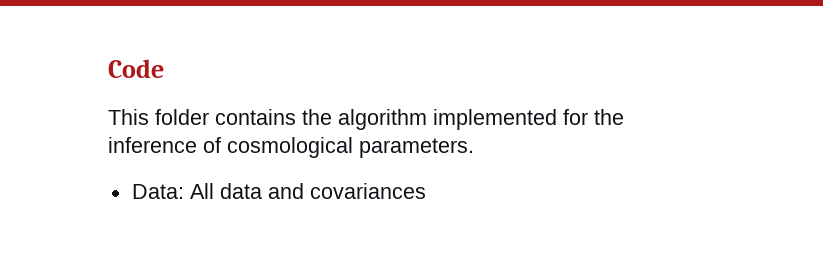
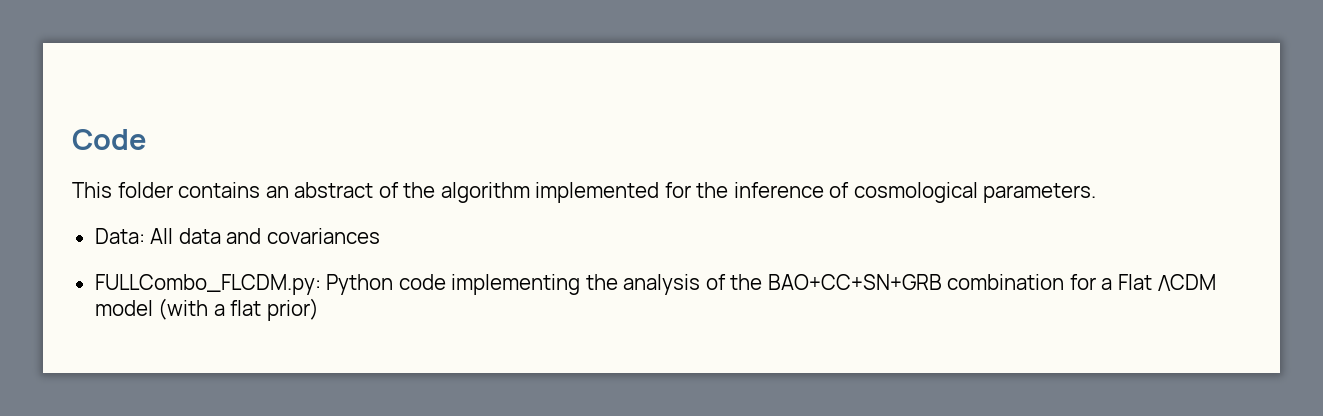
- This folder contains the algorithm implemented for the inference of cosmological parameters.
+ This folder contains an abstract of the algorithm implemented for the inference of cosmological parameters.
+ FULLCombo_FLCDM.py: Python code implementing the analysis of the BAO+CC+SN+GRB combination for a Flat ΛCDM model (with a flat prior)

